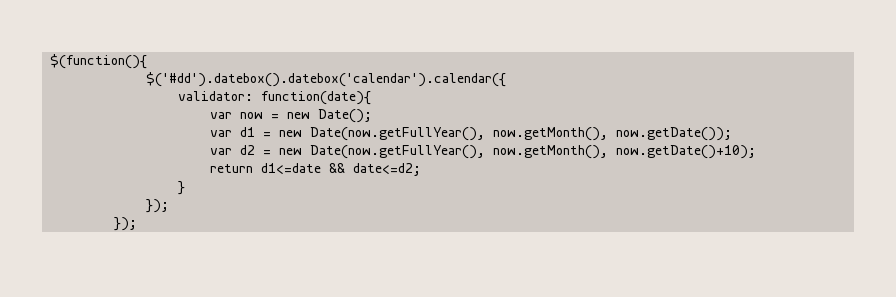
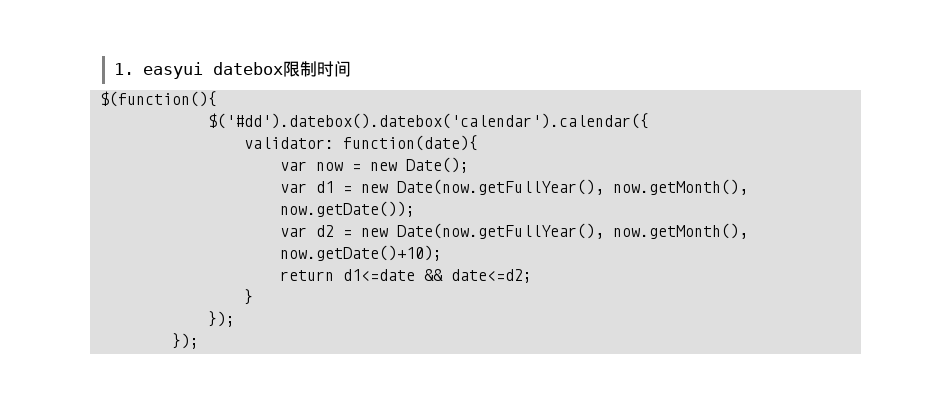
+ 1. easyui datebox限制时间

